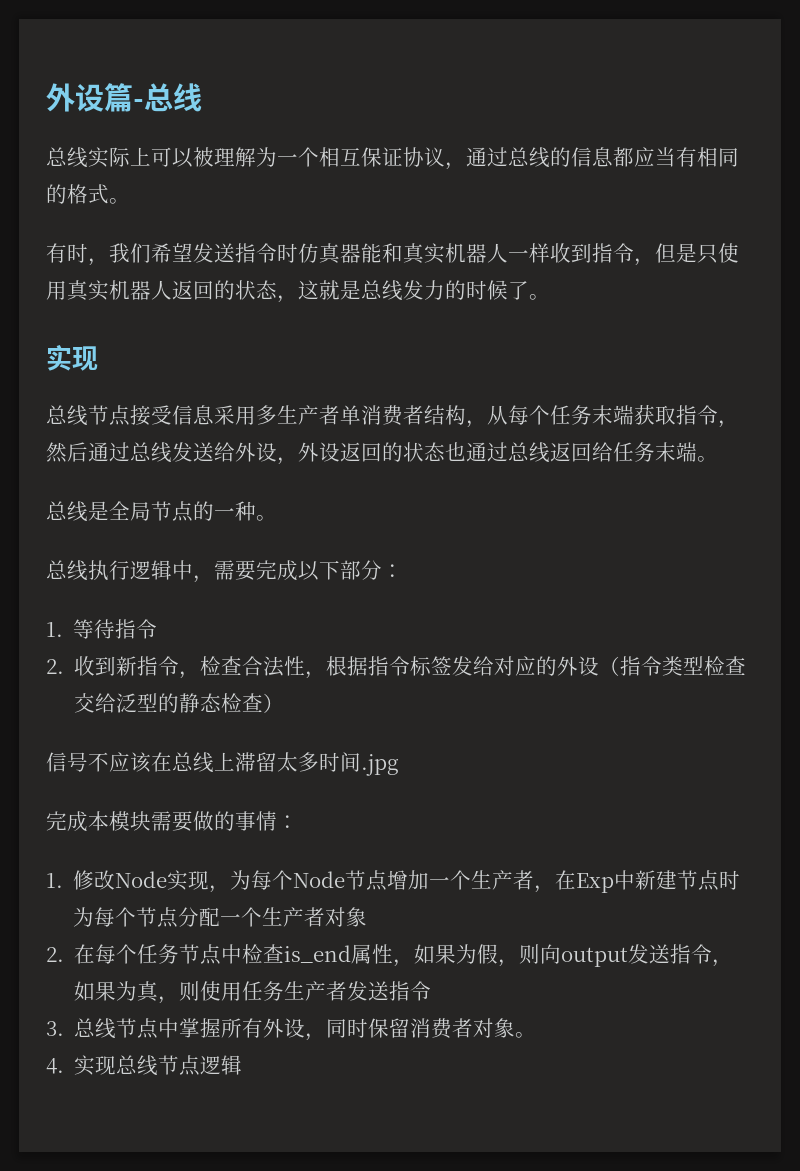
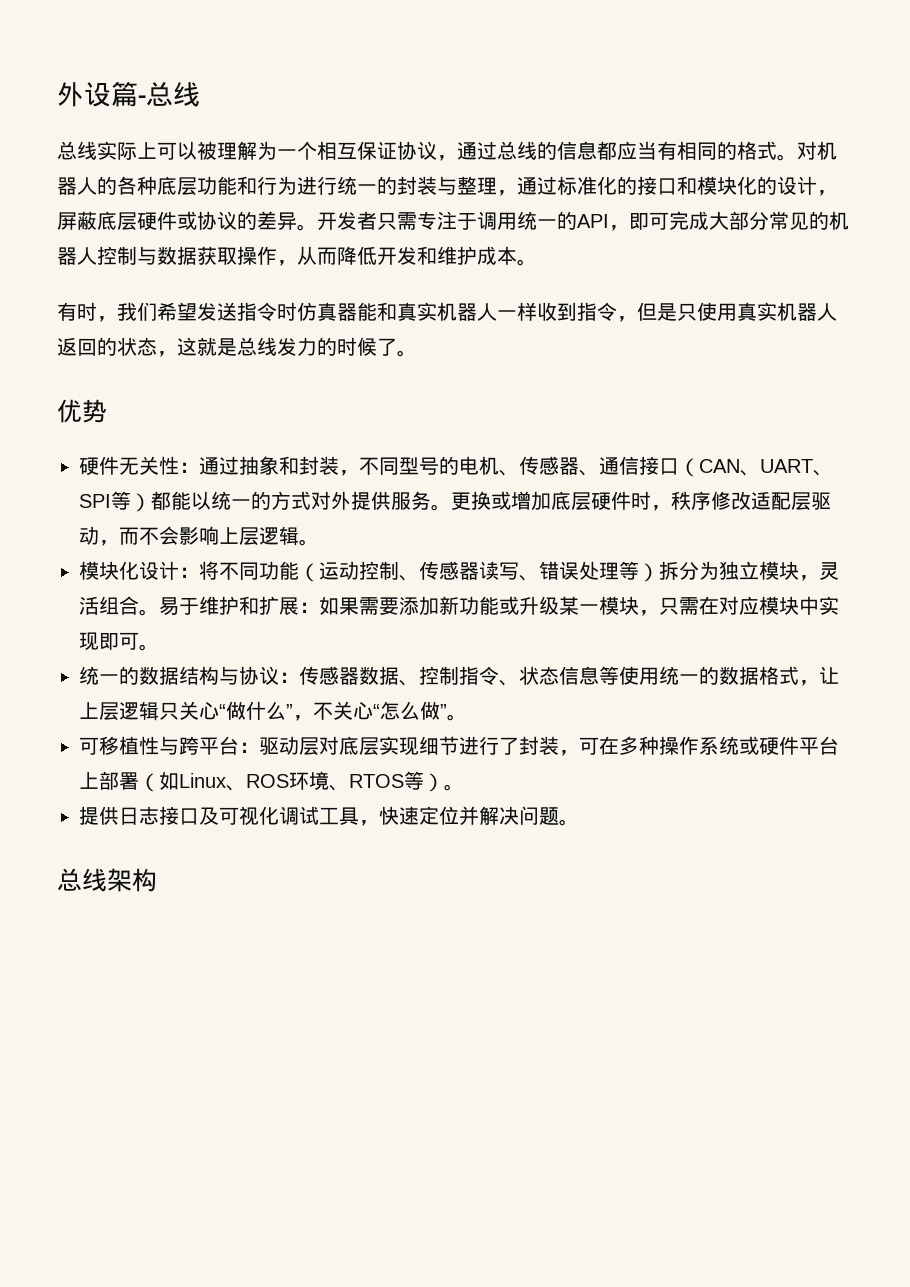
+ 对机器人的各种底层功能和行为进行统一的封装与整理，通过标准化的接口和模块化的设计，屏蔽底层硬件或协议的差异。开发者只需专注于调用统一的API，即可完成大部分常见的机器人控制与数据获取操作，从而降低开发和维护成本。
  有时，我们希望发送指令时仿真器能和真实机器人一样收到指令，但是只使用真实机器人返回的状态，这就是总线发力的时候了。
- 实现
- 总线节点接受信息采用多生产者单消费者结构，从每个任务末端获取指令，然后通过总线发送给外设，外设返回的状态也通过总线返回给任务末端。
- 总线是全局节点的一种。
- 总线执行逻辑中，需要完成以下部分：
- 1.等待指令
- 2.收到新指令，检查合法性，根据指令标签发给对应的外设（指令类型检查交给泛型的静态检查）
- 信号不应该在总线上滞留太多时间.jpg
- 完成本模块需要做的事情：
- 1.修改Node实现，为每个Node节点增加一个生产者，在Exp中新建节点时为每个节点分配一个生产者对象
- 2.在每个任务节点中检查is_end属性，如果为假，则向output发送指令，如果为真，则使用任务生产者发送指令
- 3.总线节点中掌握所有外设，同时保留消费者对象。
- 4.实现总线节点逻辑
+ 优势
+ 硬件无关性：通过抽象和封装，不同型号的电机、传感器、通信接口（CAN、UART、SPI等）都能以统一的方式对外提供服务。更换或增加底层硬件时，秩序修改适配层驱动，而不会影响上层逻辑。
+ 模块化设计：将不同功能（运动控制、传感器读写、错误处理等）拆分为独立模块，灵活组合。易于维护和扩展：如果需要添加新功能或升级某一模块，只需在对应模块中实现即可。
+ 统一的数据结构与协议：传感器数据、控制指令、状态信息等使用统一的数据格式，让上层逻辑只关心“做什么”，不关心“怎么做”。
+ 可移植性与跨平台：驱动层对底层实现细节进行了封装，可在多种操作系统或硬件平台上部署（如Linux、ROS环境、RTOS等）。
+ 提供日志接口及可视化调试工具，快速定位并解决问题。
+ 总线架构

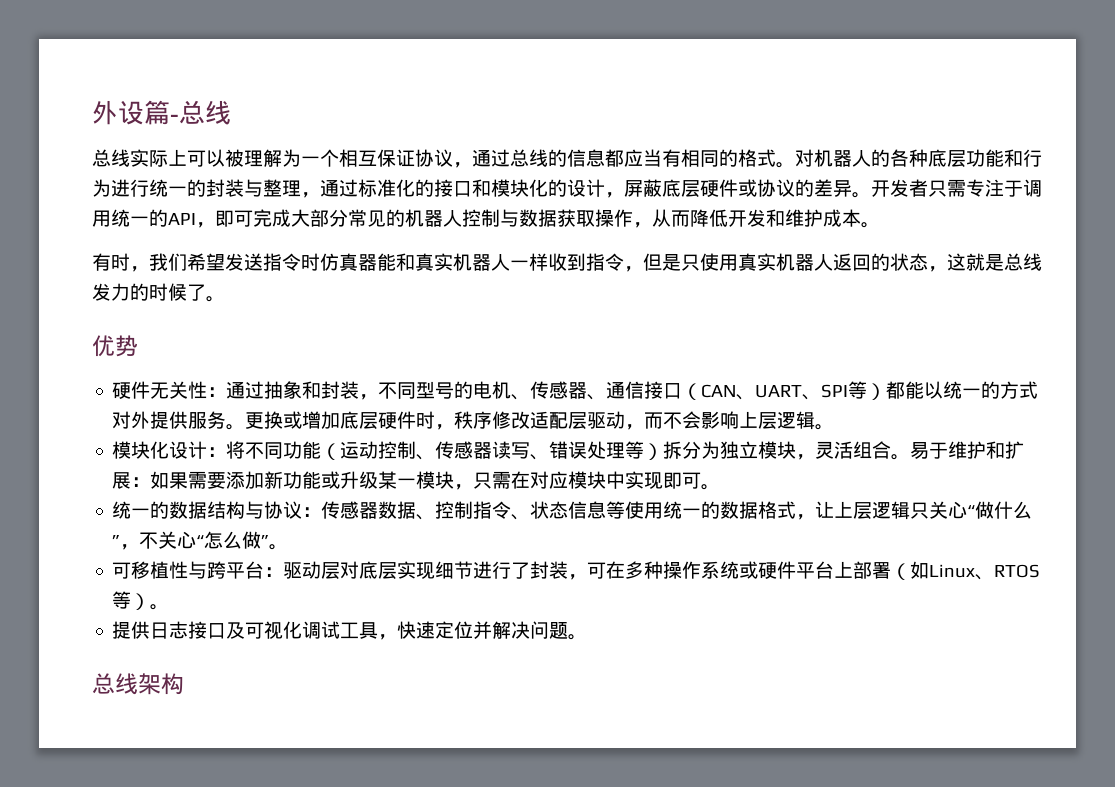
- 可移植性与跨平台：驱动层对底层实现细节进行了封装，可在多种操作系统或硬件平台上部署（如Linux、ROS环境、RTOS等）。
+ 可移植性与跨平台：驱动层对底层实现细节进行了封装，可在多种操作系统或硬件平台上部署（如Linux、RTOS等）。

